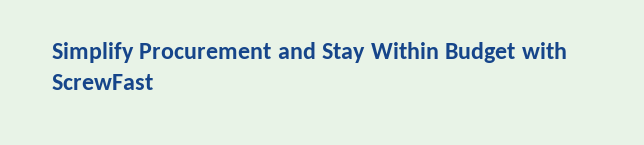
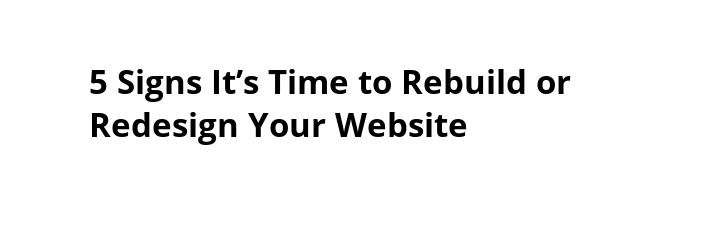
- Simplify Procurement and Stay Within Budget with ScrewFast
+ 5 Signs It’s Time to Rebuild or Redesign Your Website

